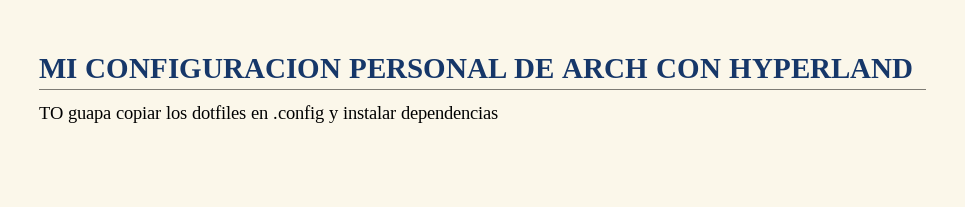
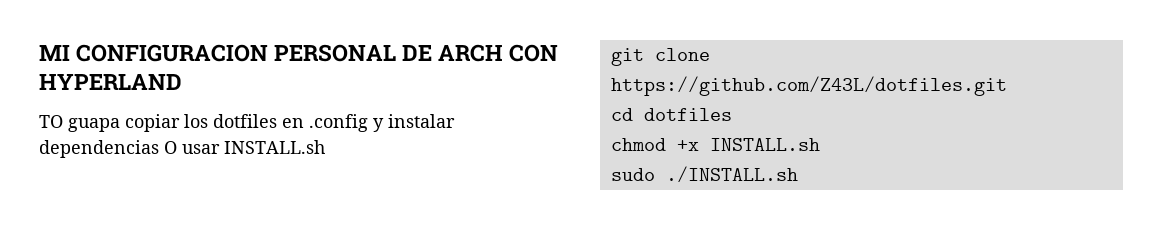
- TO guapa copiar los dotfiles en .config y instalar dependencias
+ TO guapa copiar los dotfiles en .config y instalar dependencias O usar INSTALL.sh
+ git clone https://github.com/Z43L/dotfiles.git
+ cd dotfiles
+ chmod +x INSTALL.sh
+ sudo ./INSTALL.sh

